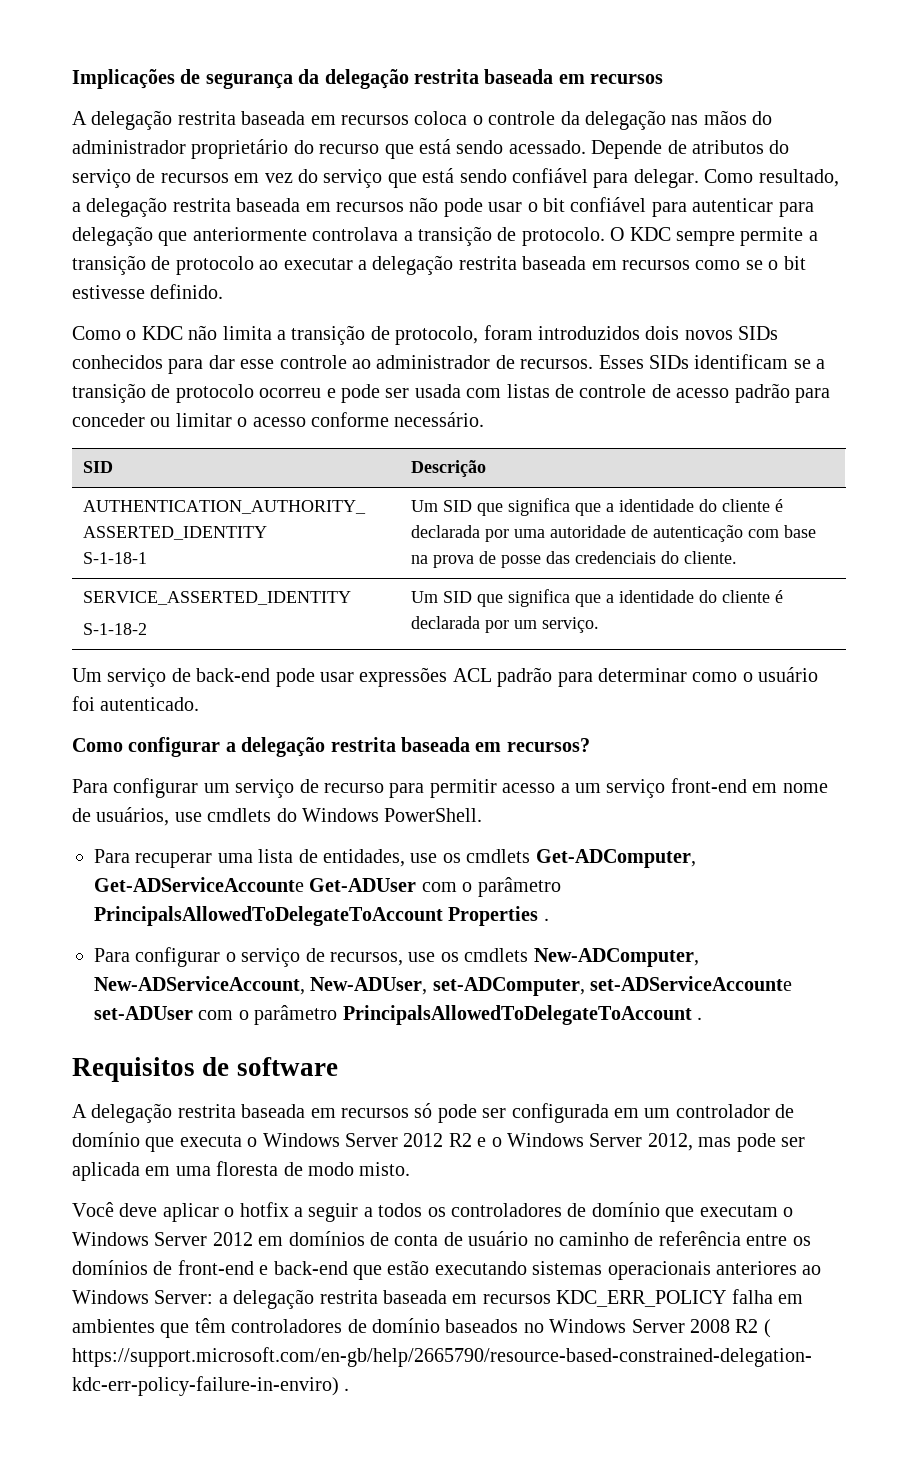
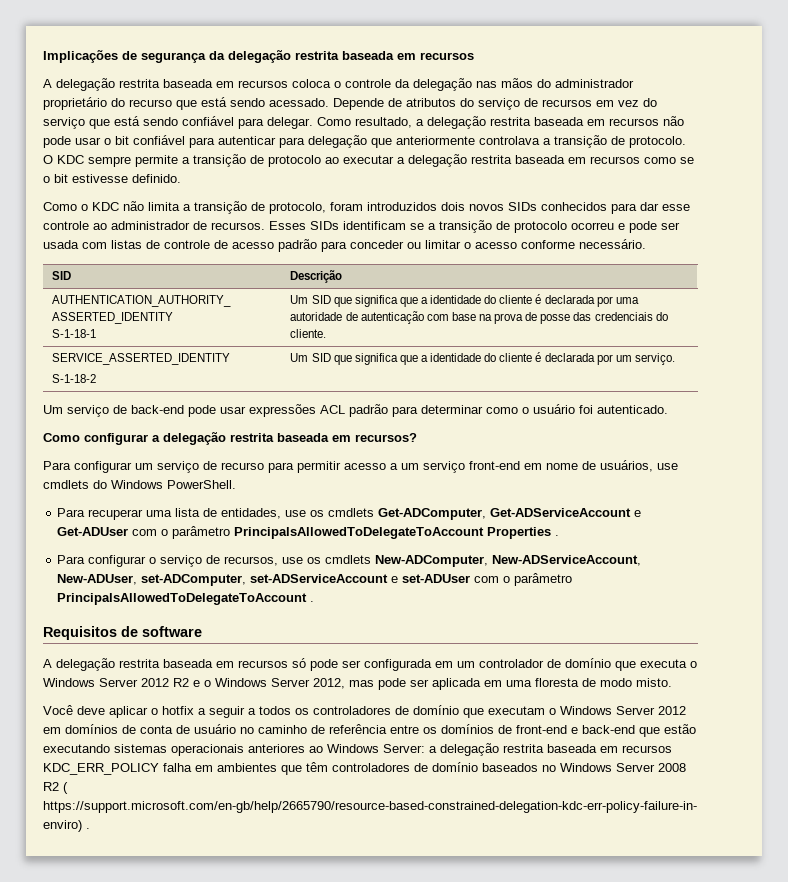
- Para recuperar uma lista de entidades, use os cmdlets Get-ADComputer, Get-ADServiceAccounte Get-ADUser com o parâmetro PrincipalsAllowedToDelegateToAccount Properties .
+ Para recuperar uma lista de entidades, use os cmdlets Get-ADComputer, Get-ADServiceAccount e Get-ADUser com o parâmetro PrincipalsAllowedToDelegateToAccount Properties .
- Para configurar o serviço de recursos, use os cmdlets New-ADComputer, New-ADServiceAccount, New-ADUser, set-ADComputer, set-ADServiceAccounte set-ADUser com o parâmetro PrincipalsAllowedToDelegateToAccount .
+ Para configurar o serviço de recursos, use os cmdlets New-ADComputer, New-ADServiceAccount, New-ADUser, set-ADComputer, set-ADServiceAccount e set-ADUser com o parâmetro PrincipalsAllowedToDelegateToAccount .

